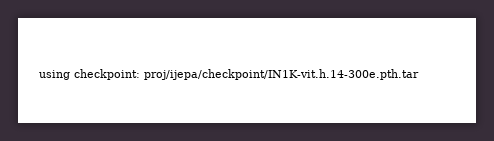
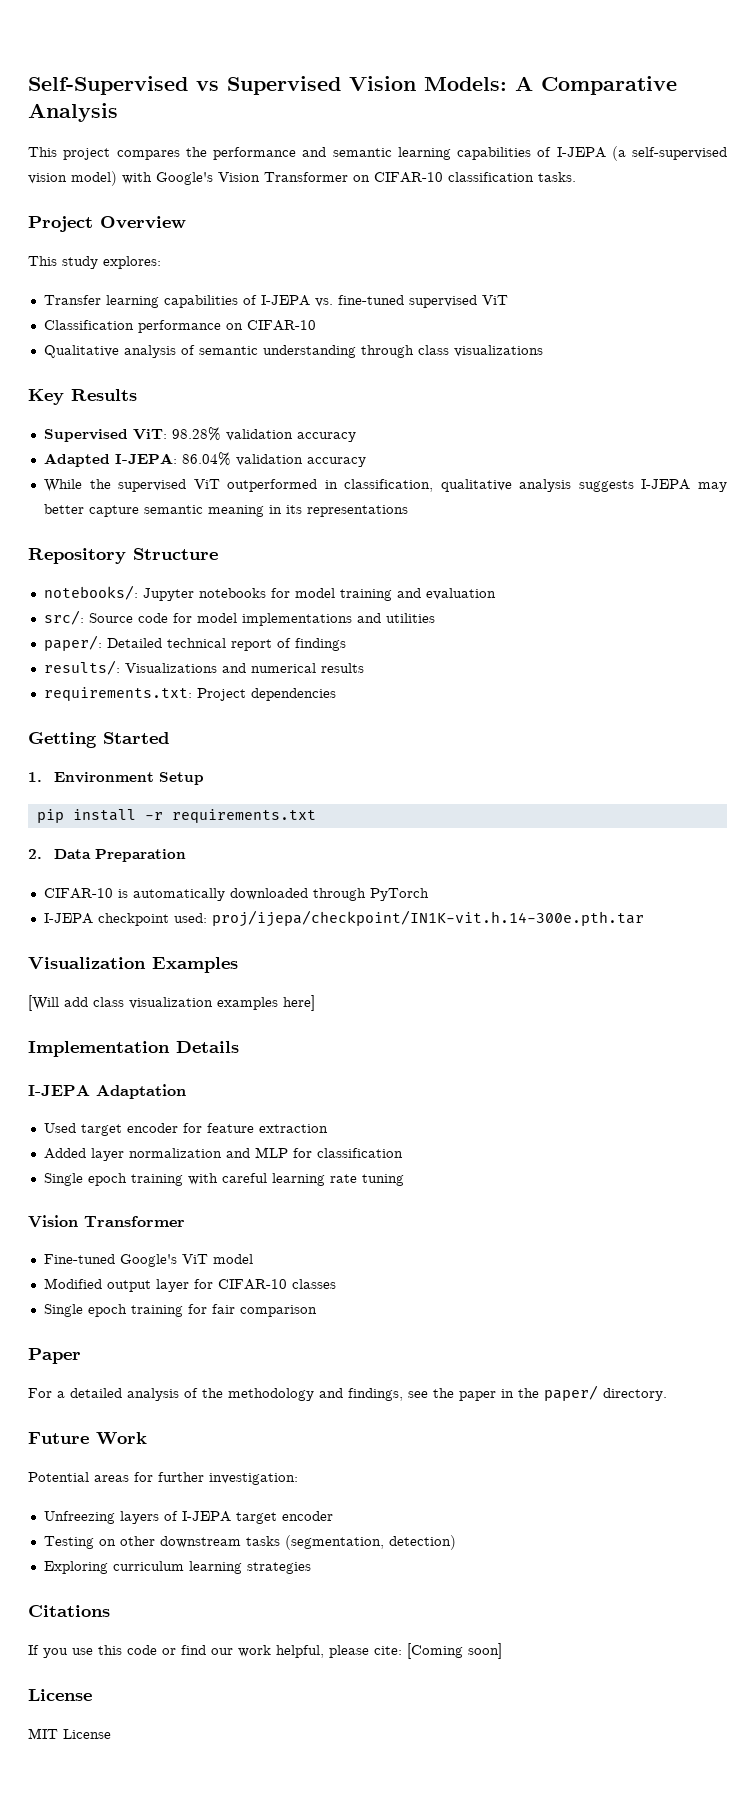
- using checkpoint: proj/ijepa/checkpoint/IN1K-vit.h.14-300e.pth.tar
+ Self-Supervised vs Supervised Vision Models: A Comparative Analysis
+ This project compares the performance and semantic learning capabilities of I-JEPA (a self-supervised vision model) with Google's Vision Transformer on CIFAR-10 classification tasks.
+ Project Overview
+ This study explores:
+ Transfer learning capabilities of I-JEPA vs. fine-tuned supervised ViT
+ Classification performance on CIFAR-10
+ Qualitative analysis of semantic understanding through class visualizations
+ Key Results
+ Supervised ViT: 98.28% validation accuracy
+ Adapted I-JEPA: 86.04% validation accuracy
+ While the supervised ViT outperformed in classification, qualitative analysis suggests I-JEPA may better capture semantic meaning in its representations
+ Repository Structure
+ notebooks/: Jupyter notebooks for model training and evaluation
+ src/: Source code for model implementations and utilities
+ paper/: Detailed technical report of findings
+ results/: Visualizations and numerical results
+ requirements.txt: Project dependencies
+ Getting Started
+ 1. Environment Setup
+ pip install -r requirements.txt
+ 2. Data Preparation
+ CIFAR-10 is automatically downloaded through PyTorch
+ I-JEPA checkpoint used: proj/ijepa/checkpoint/IN1K-vit.h.14-300e.pth.tar
+ Visualization Examples
+ [Will add class visualization examples here]
+ Implementation Details
+ I-JEPA Adaptation
+ Used target encoder for feature extraction
+ Added layer normalization and MLP for classification
+ Single epoch training with careful learning rate tuning
+ Vision Transformer
+ Fine-tuned Google's ViT model
+ Modified output layer for CIFAR-10 classes
+ Single epoch training for fair comparison
+ Paper
+ For a detailed analysis of the methodology and findings, see the paper in the paper/ directory.
+ Future Work
+ Potential areas for further investigation:
+ Unfreezing layers of I-JEPA target encoder
+ Testing on other downstream tasks (segmentation, detection)
+ Exploring curriculum learning strategies
+ Citations
+ If you use this code or find our work helpful, please cite: [Coming soon]
+ License
+ MIT License

